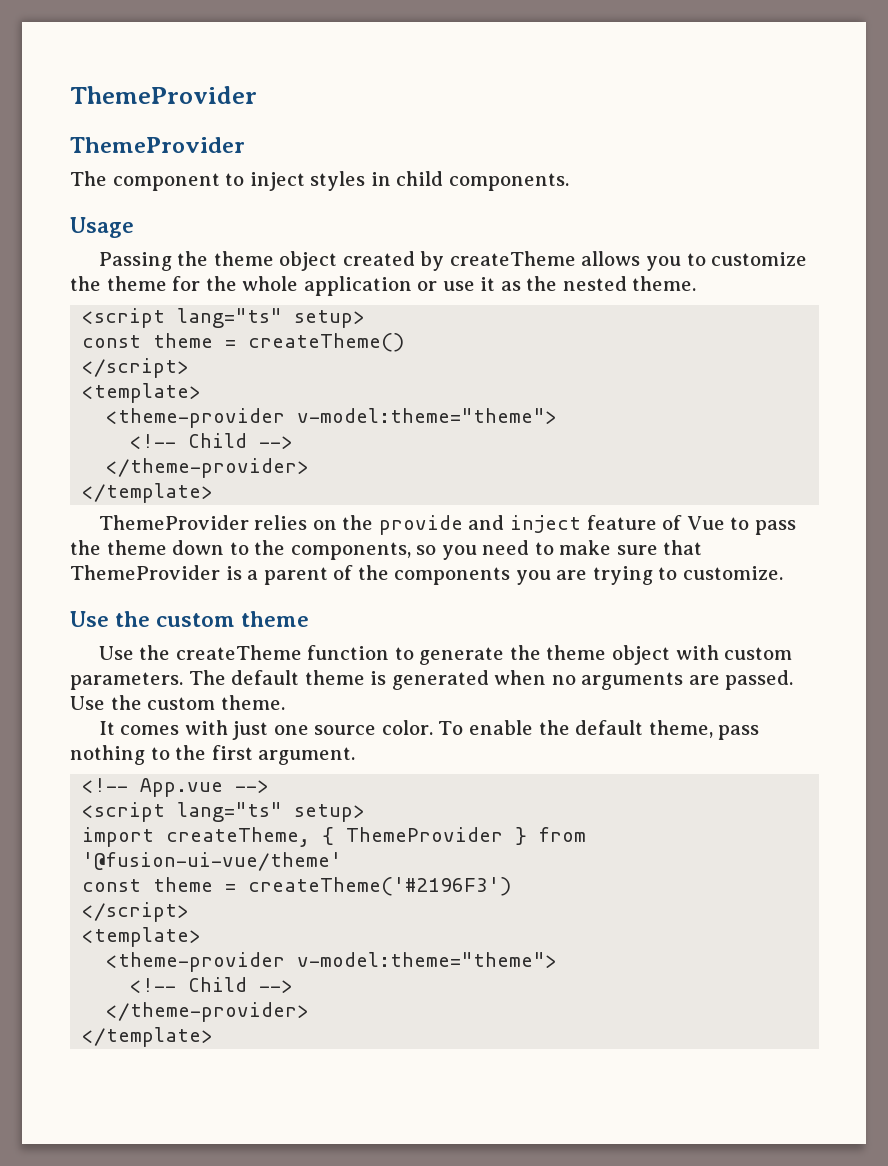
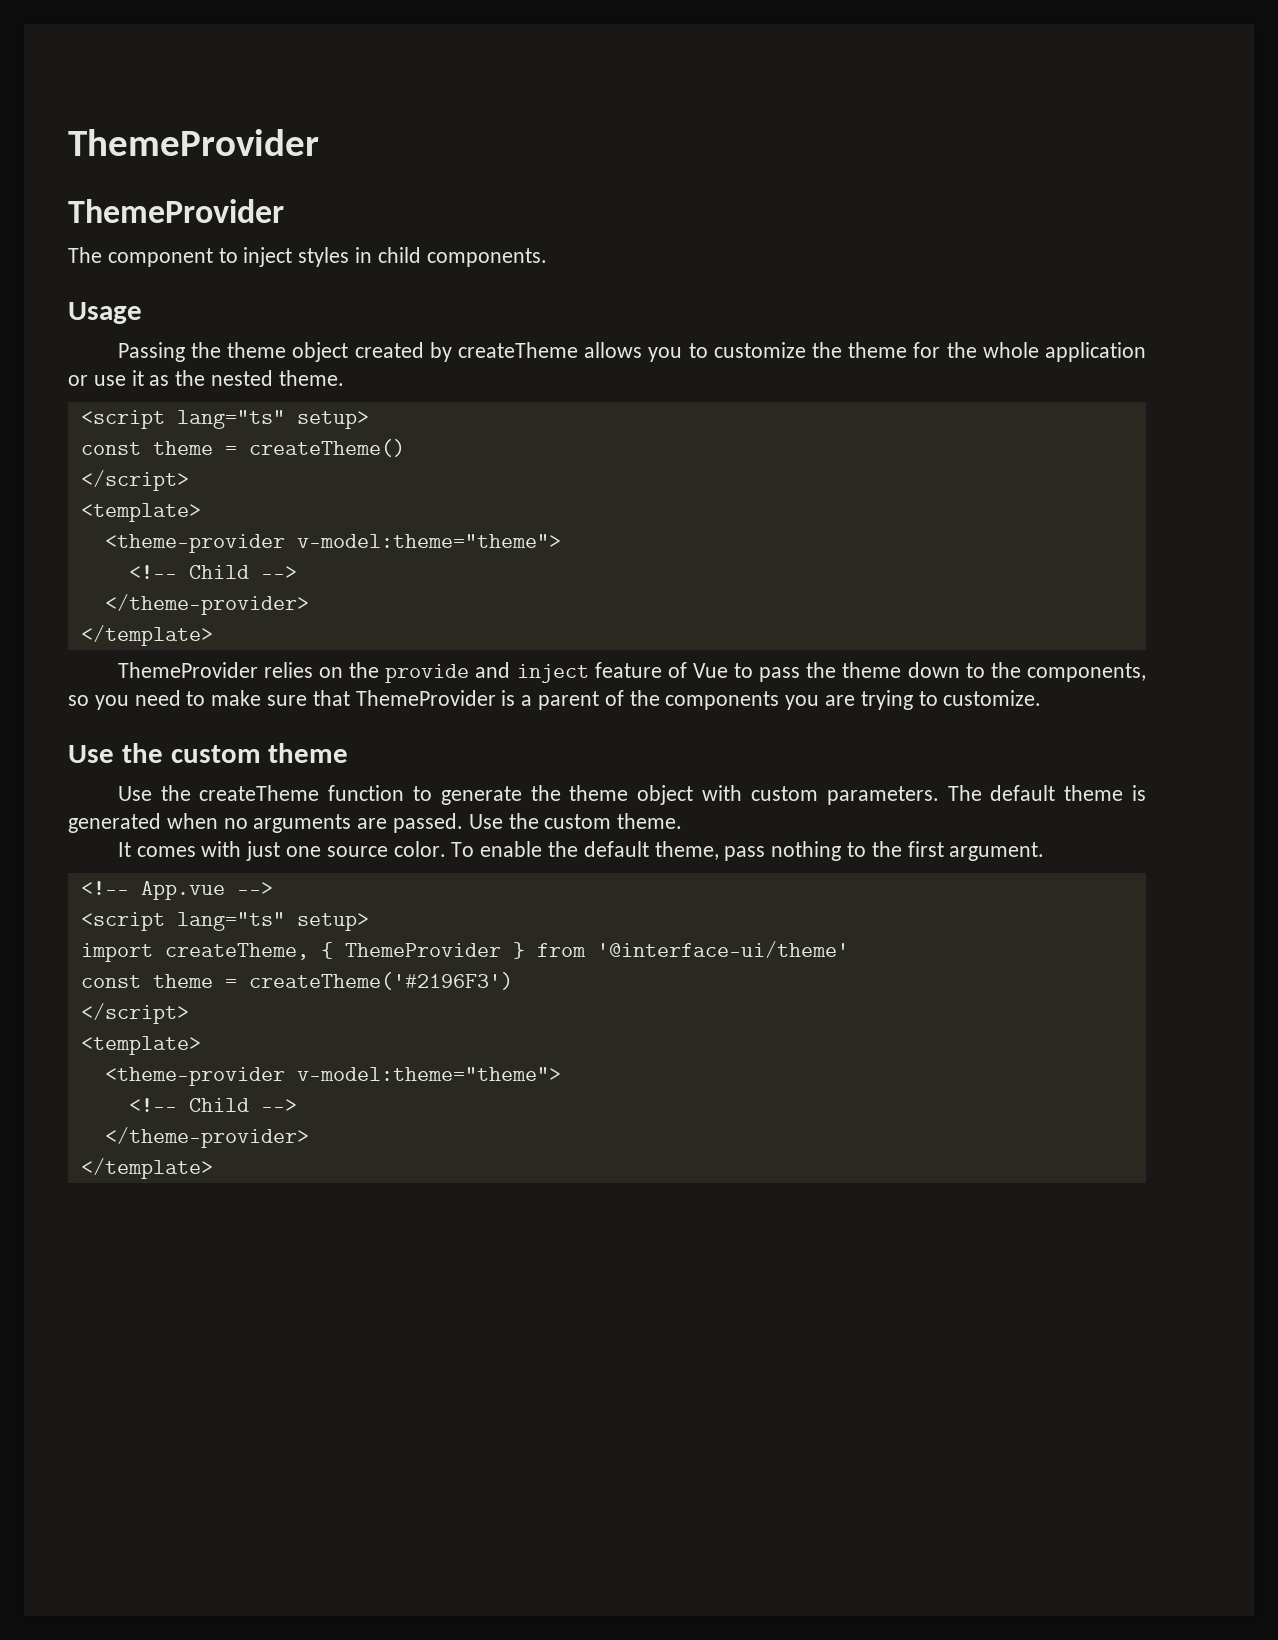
- import createTheme, { ThemeProvider } from '@fusion-ui-vue/theme'
+ import createTheme, { ThemeProvider } from '@interface-ui/theme'

